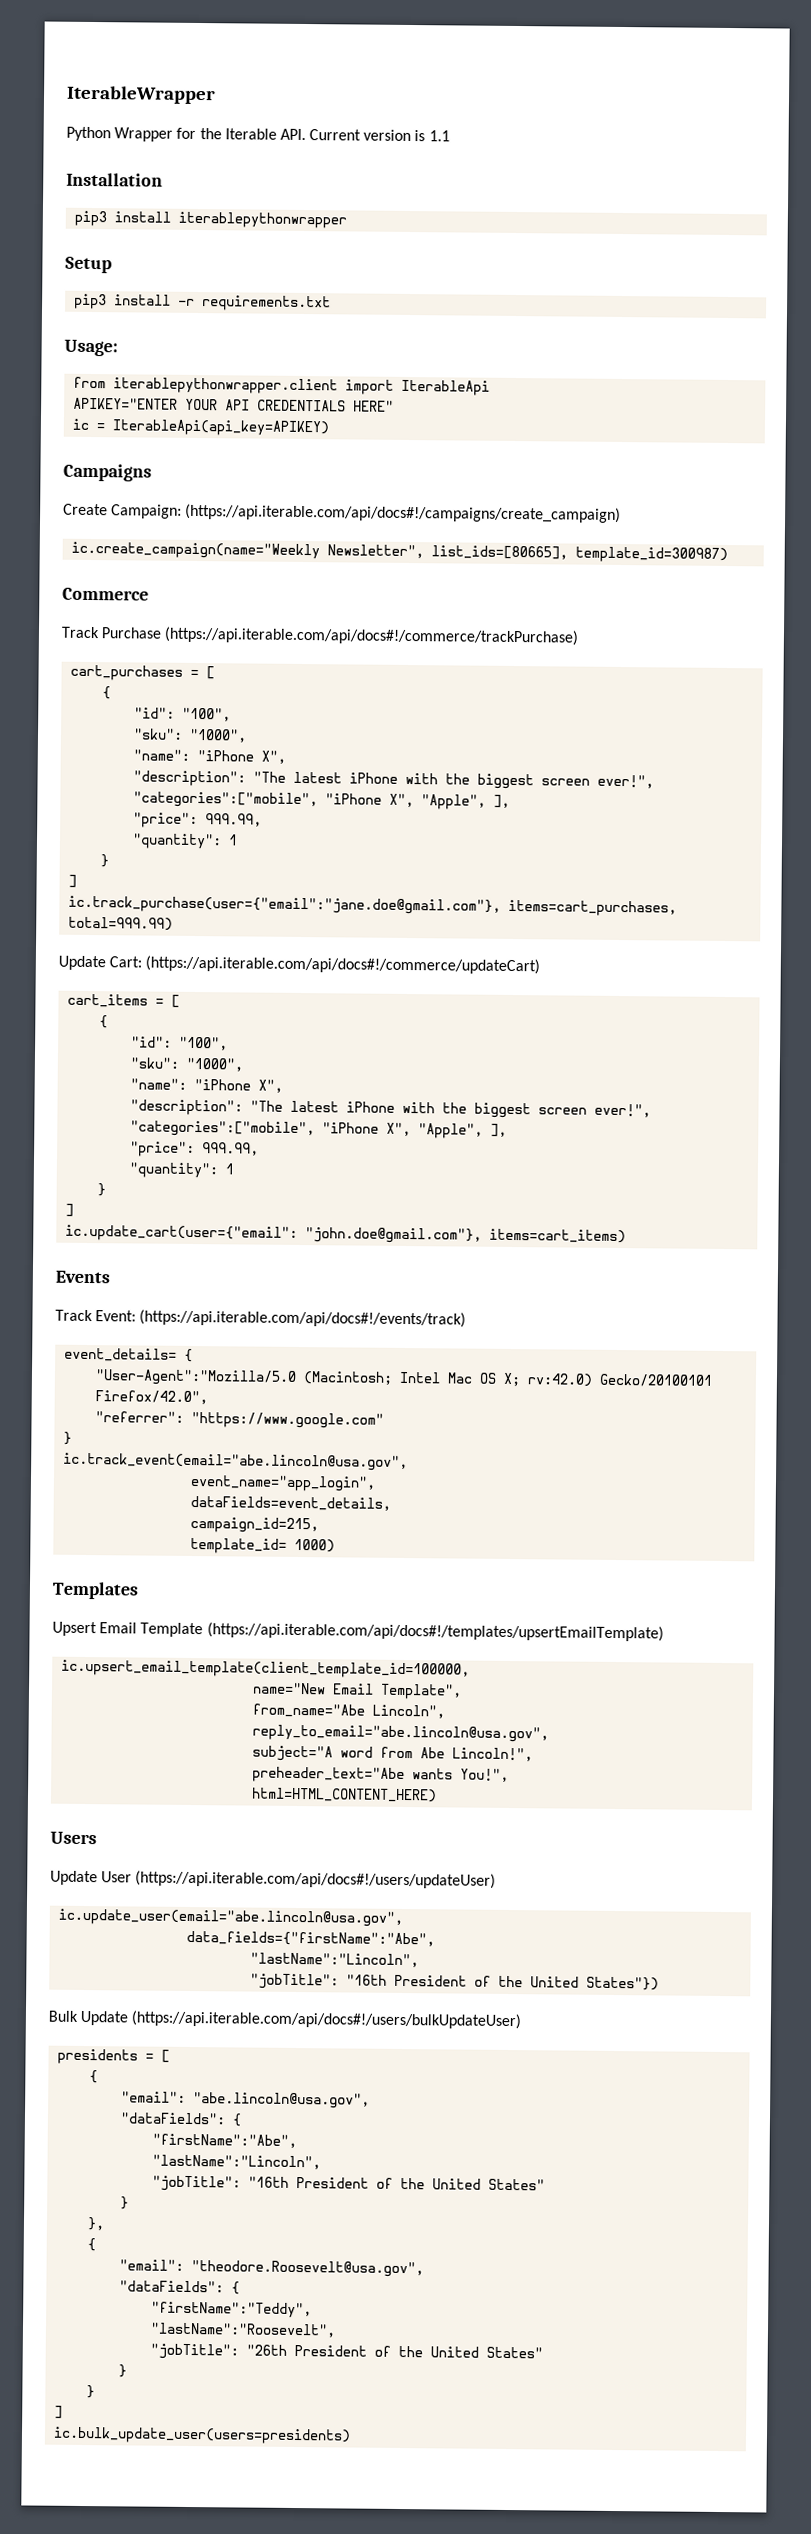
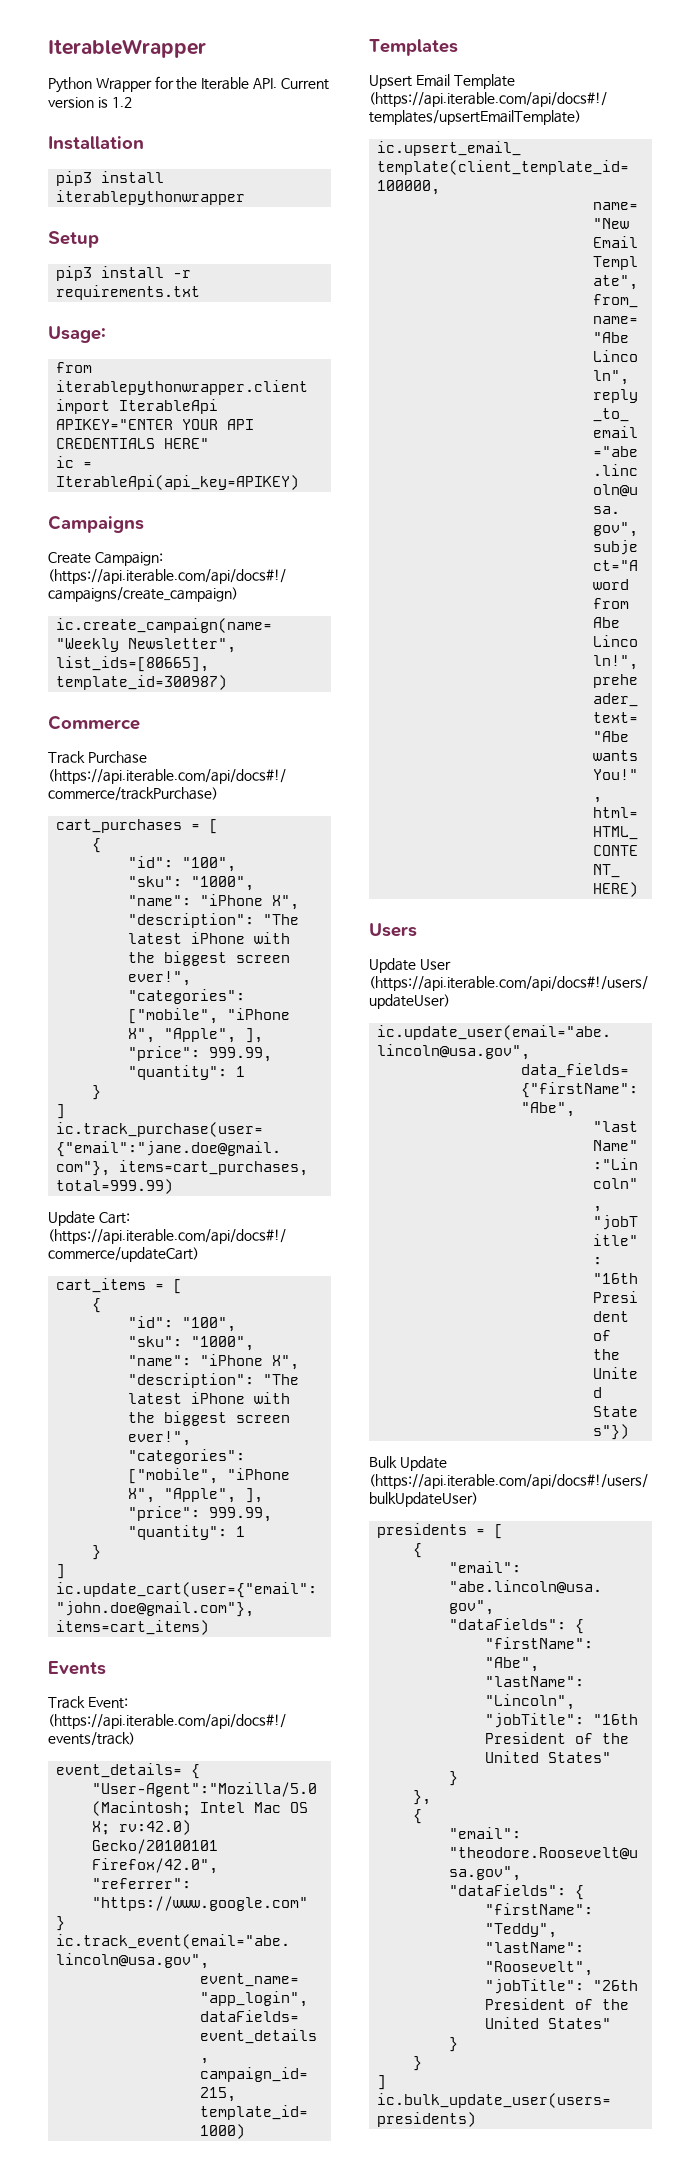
- Python Wrapper for the Iterable API. Current version is 1.1
+ Python Wrapper for the Iterable API. Current version is 1.2

